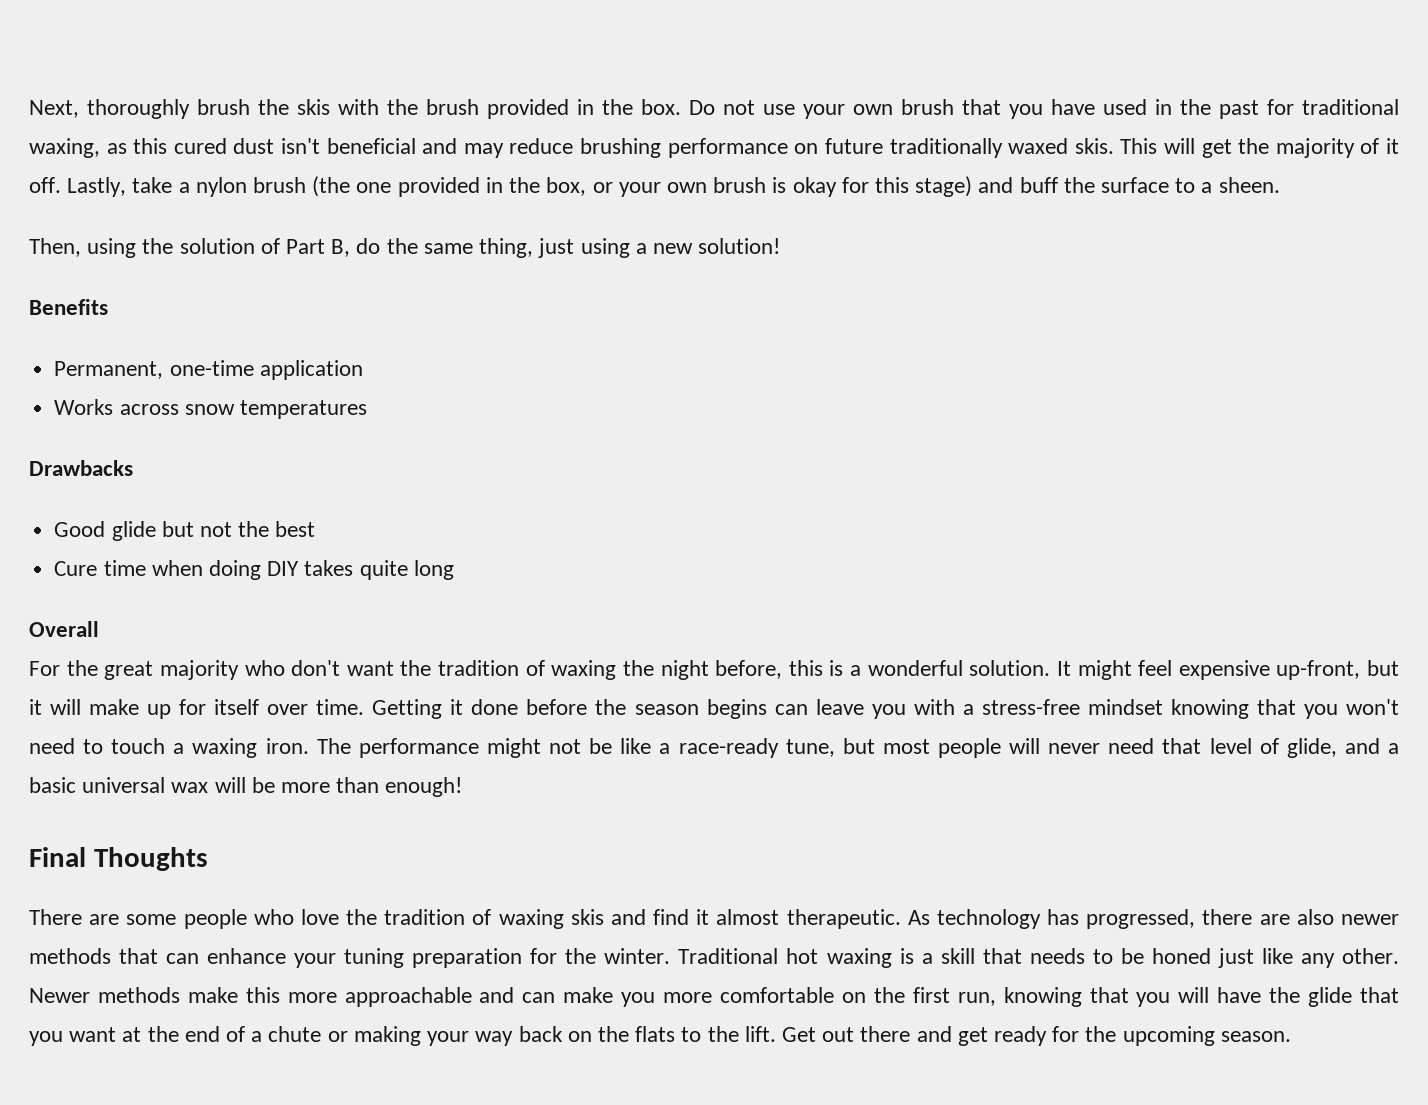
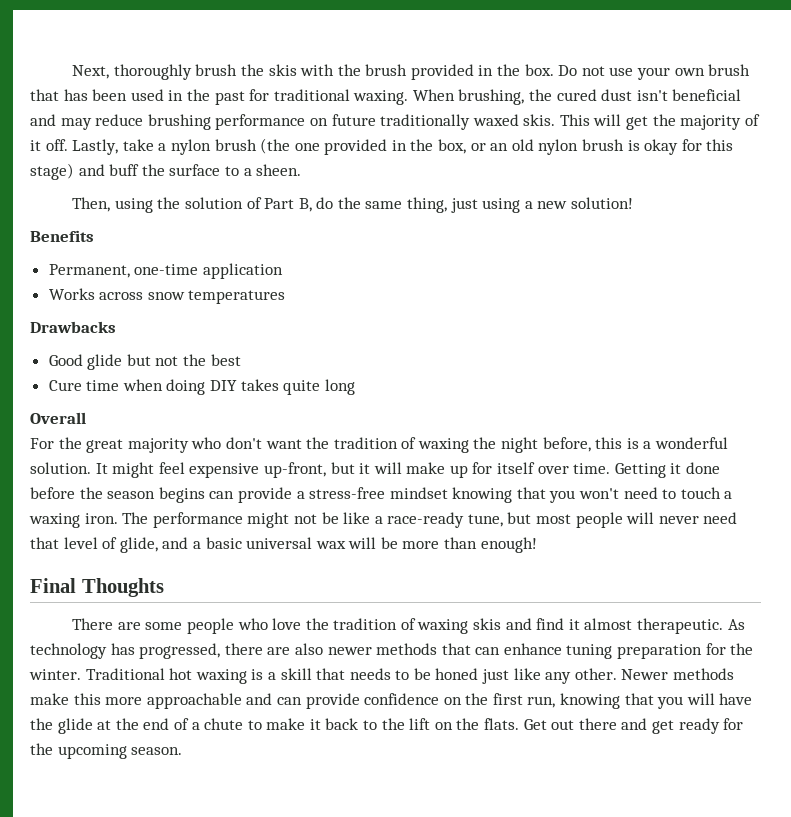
- Do not use your own brush that you have used in the past for traditional waxing, as this cured dust isn't beneficial and may reduce brushing performance on future traditionally waxed skis.
+ Do not use your own brush that has been used in the past for traditional waxing. When brushing, the cured dust isn't beneficial and may reduce brushing performance on future traditionally waxed skis.
- Lastly, take a nylon brush (the one provided in the box, or your own brush is okay for this stage) and buff the surface to a sheen.
+ Lastly, take a nylon brush (the one provided in the box, or an old nylon brush is okay for this stage) and buff the surface to a sheen.
- Getting it done before the season begins can leave you with a stress-free mindset knowing that you won't need to touch a waxing iron.
+ Getting it done before the season begins can provide a stress-free mindset knowing that you won't need to touch a waxing iron.
- As technology has progressed, there are also newer methods that can enhance your tuning preparation for the winter.
+ As technology has progressed, there are also newer methods that can enhance tuning preparation for the winter.
- Newer methods make this more approachable and can make you more comfortable on the first run, knowing that you will have the glide that you want at the end of a chute or making your way back on the flats to the lift.
+ Newer methods make this more approachable and can provide confidence on the first run, knowing that you will have the glide at the end of a chute to make it back to the lift on the flats.

